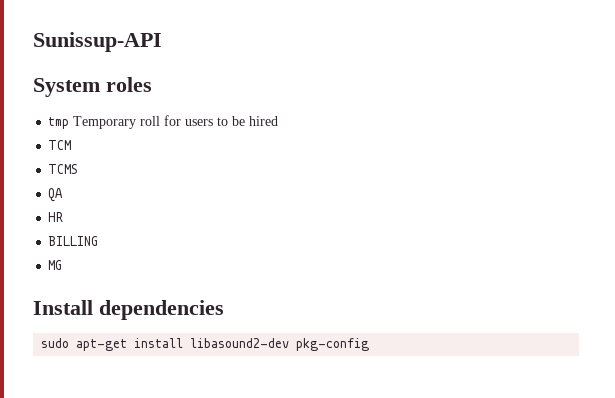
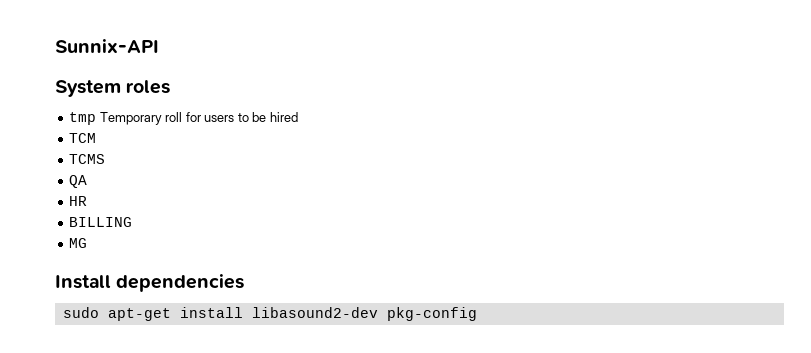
- Sunissup-API
+ Sunnix-API

